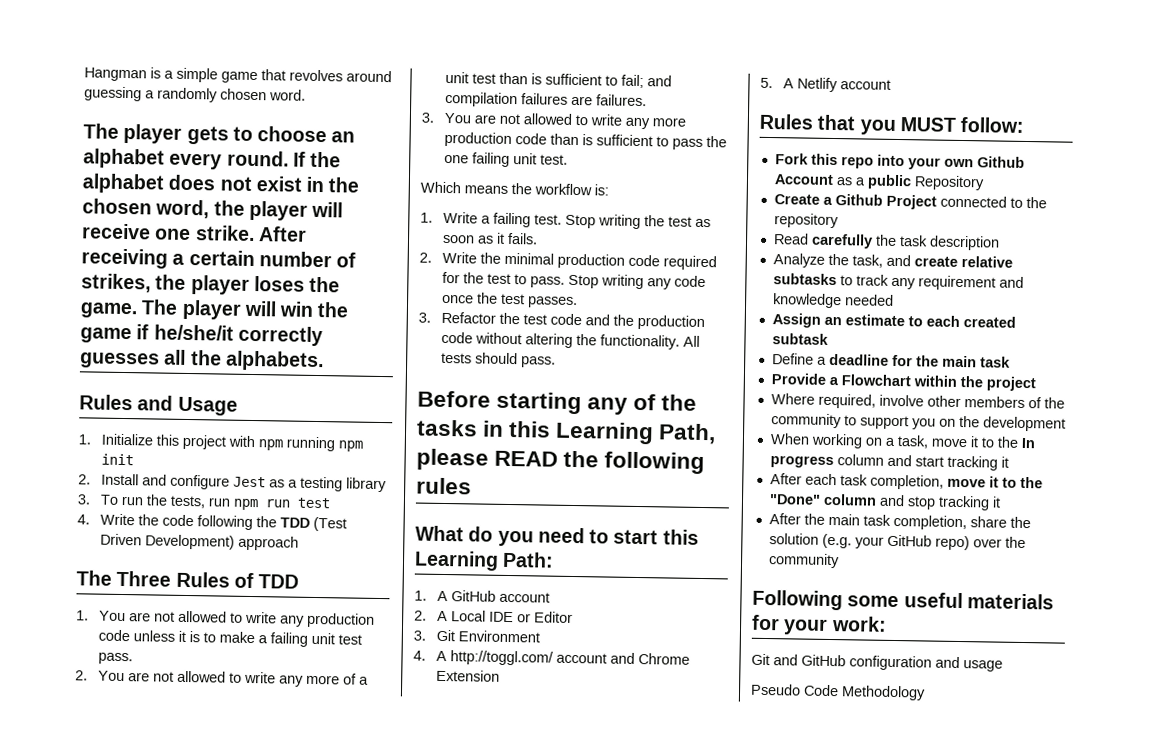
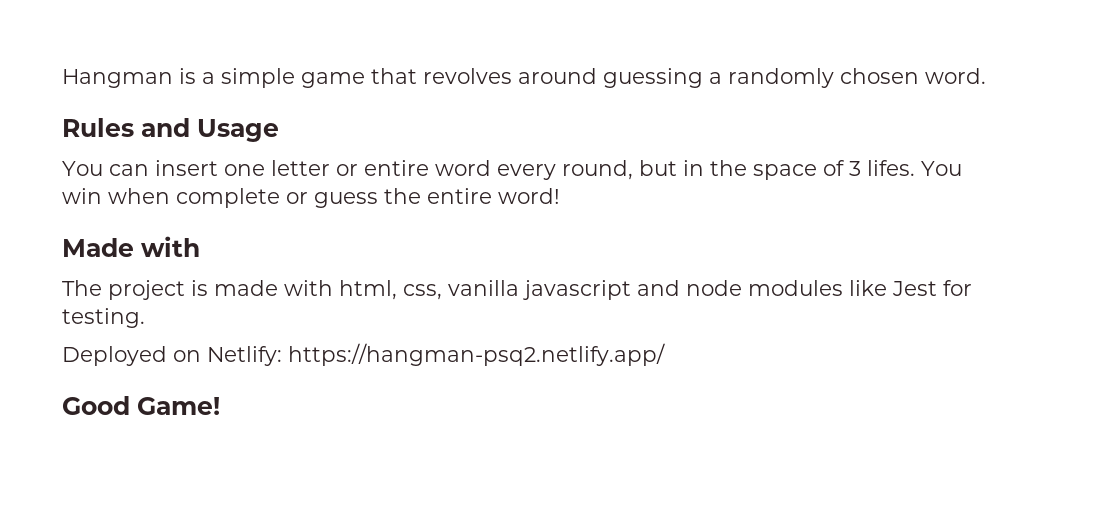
- The player gets to choose an alphabet every round. If the alphabet does not exist in the chosen word, the player will receive one strike. After receiving a certain number of strikes, the player loses the game. The player will win the game if he/she/it correctly guesses all the alphabets.
  Rules and Usage
- 1. Initialize this project with npm running npm init
- 2. Install and configure Jest as a testing library
- 3. To run the tests, run npm run test
- 4. Write the code following the TDD (Test Driven Development) approach
- The Three Rules of TDD
- 1. You are not allowed to write any production code unless it is to make a failing unit test pass.
- 2. You are not allowed to write any more of a unit test than is sufficient to fail; and compilation failures are failures.
- 3. You are not allowed to write any more production code than is sufficient to pass the one failing unit test.
- Which means the workflow is:
- 1. Write a failing test. Stop writing the test as soon as it fails.
- 2. Write the minimal production code required for the test to pass. Stop writing any code once the test passes.
- 3. Refactor the test code and the production code without altering the functionality. All tests should pass.
- Before starting any of the tasks in this Learning Path, please READ the following rules
- What do you need to start this Learning Path:
- 1. A GitHub account
- 2. A Local IDE or Editor
- 3. Git Environment
- 4. A http://toggl.com/ account and Chrome Extension
- 5. A Netlify account
- Rules that you MUST follow:
- Fork this repo into your own Github Account as a public Repository
- Create a Github Project connected to the repository
- Read carefully the task description
- Analyze the task, and create relative subtasks to track any requirement and knowledge needed
- Assign an estimate to each created subtask
- Define a deadline for the main task
- Provide a Flowchart within the project
- Where required, involve other members of the community to support you on the development
- When working on a task, move it to the In progress column and start tracking it
- After each task completion, move it to the "Done" column and stop tracking it
- After the main task completion, share the solution (e.g. your GitHub repo) over the community
- Following some useful materials for your work:
- Git and GitHub configuration and usage
- Pseudo Code Methodology
+ You can insert one letter or entire word every round, but in the space of 3 lifes. You win when complete or guess the entire word!
+ Made with
+ The project is made with html, css, vanilla javascript and node modules like Jest for testing.
+ Deployed on Netlify: https://hangman-psq2.netlify.app/
+ Good Game!

